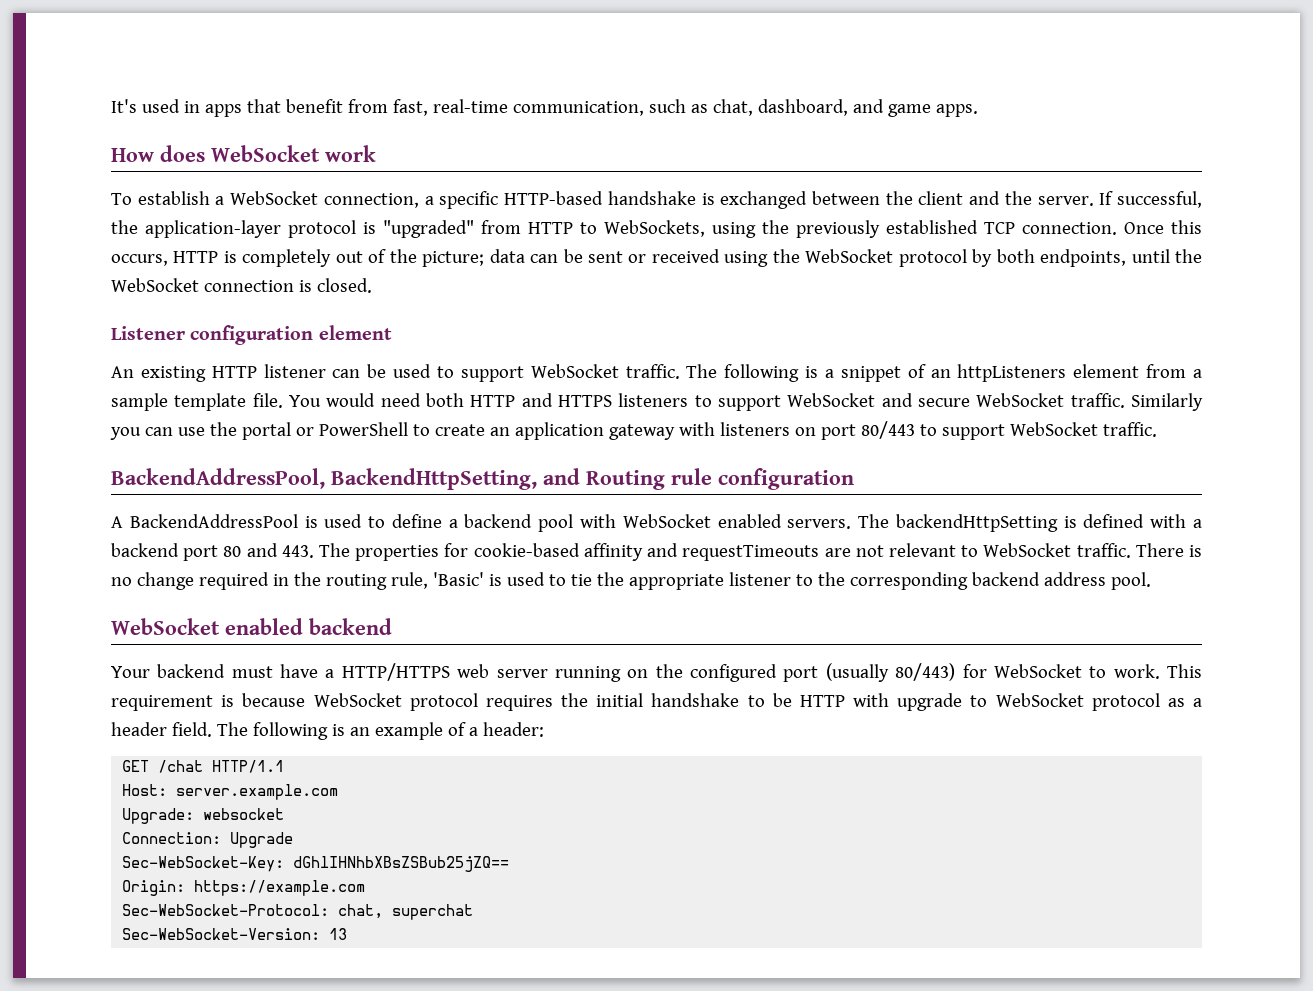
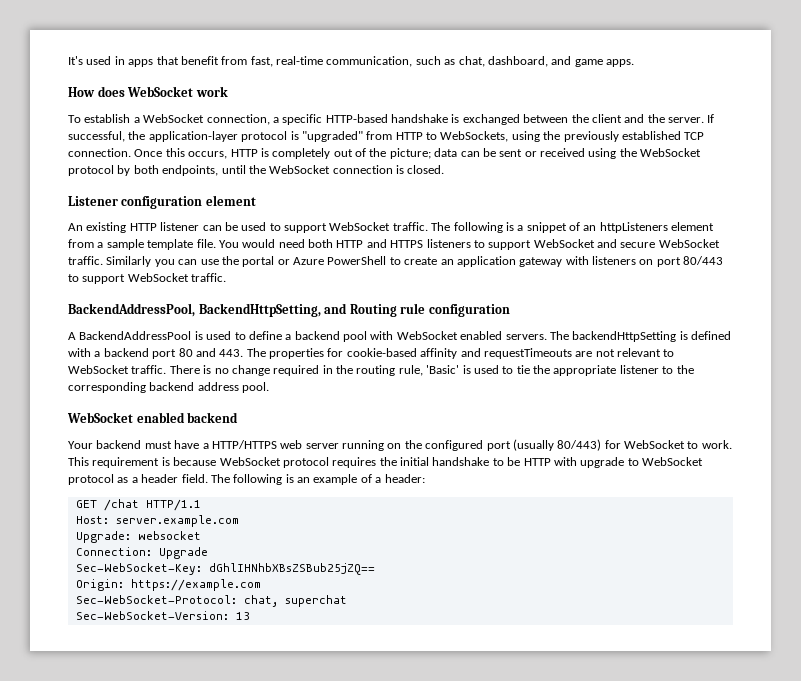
- Similarly you can use the portal or PowerShell to create an application gateway with listeners on port 80/443 to support WebSocket traffic.
+ Similarly you can use the portal or Azure PowerShell to create an application gateway with listeners on port 80/443 to support WebSocket traffic.

